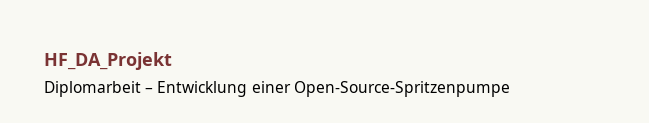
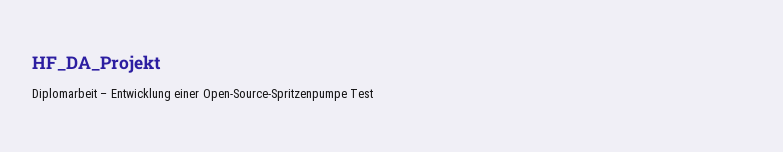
- Diplomarbeit – Entwicklung einer Open-Source-Spritzenpumpe
+ Diplomarbeit – Entwicklung einer Open-Source-Spritzenpumpe Test

